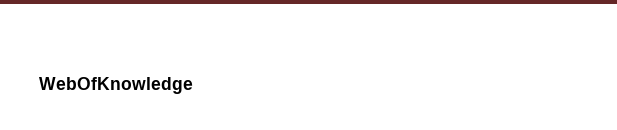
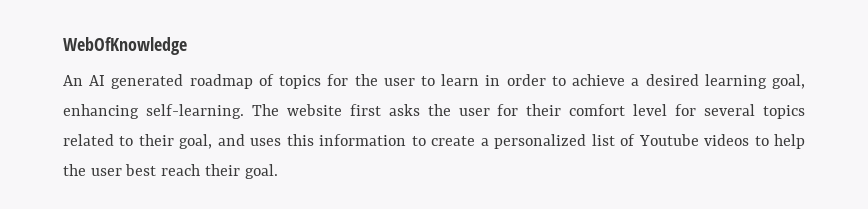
+ An AI generated roadmap of topics for the user to learn in order to achieve a desired learning goal, enhancing self-learning. The website first asks the user for their comfort level for several topics related to their goal, and uses this information to create a personalized list of Youtube videos to help the user best reach their goal.

